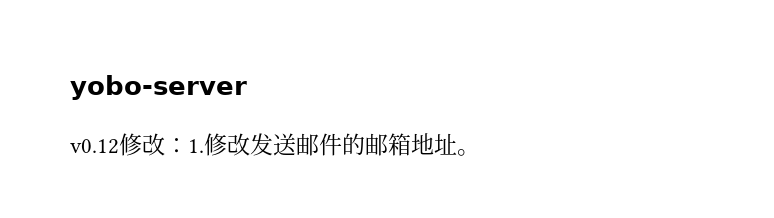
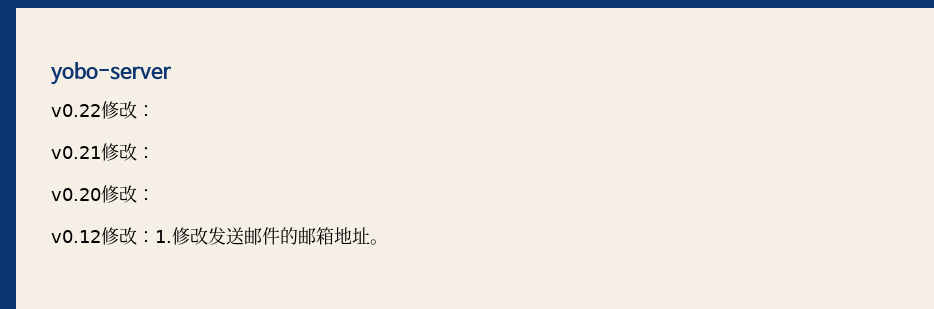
+ v0.22修改：
+ v0.21修改：
+ v0.20修改：

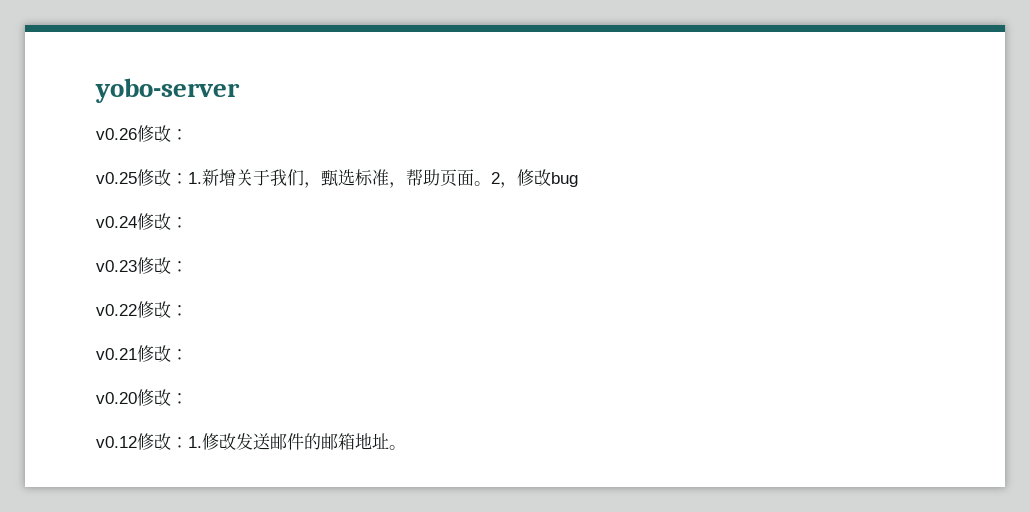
+ v0.26修改：
+ v0.25修改：1.新增关于我们，甄选标准，帮助页面。2，修改bug
+ v0.24修改：
+ v0.23修改：

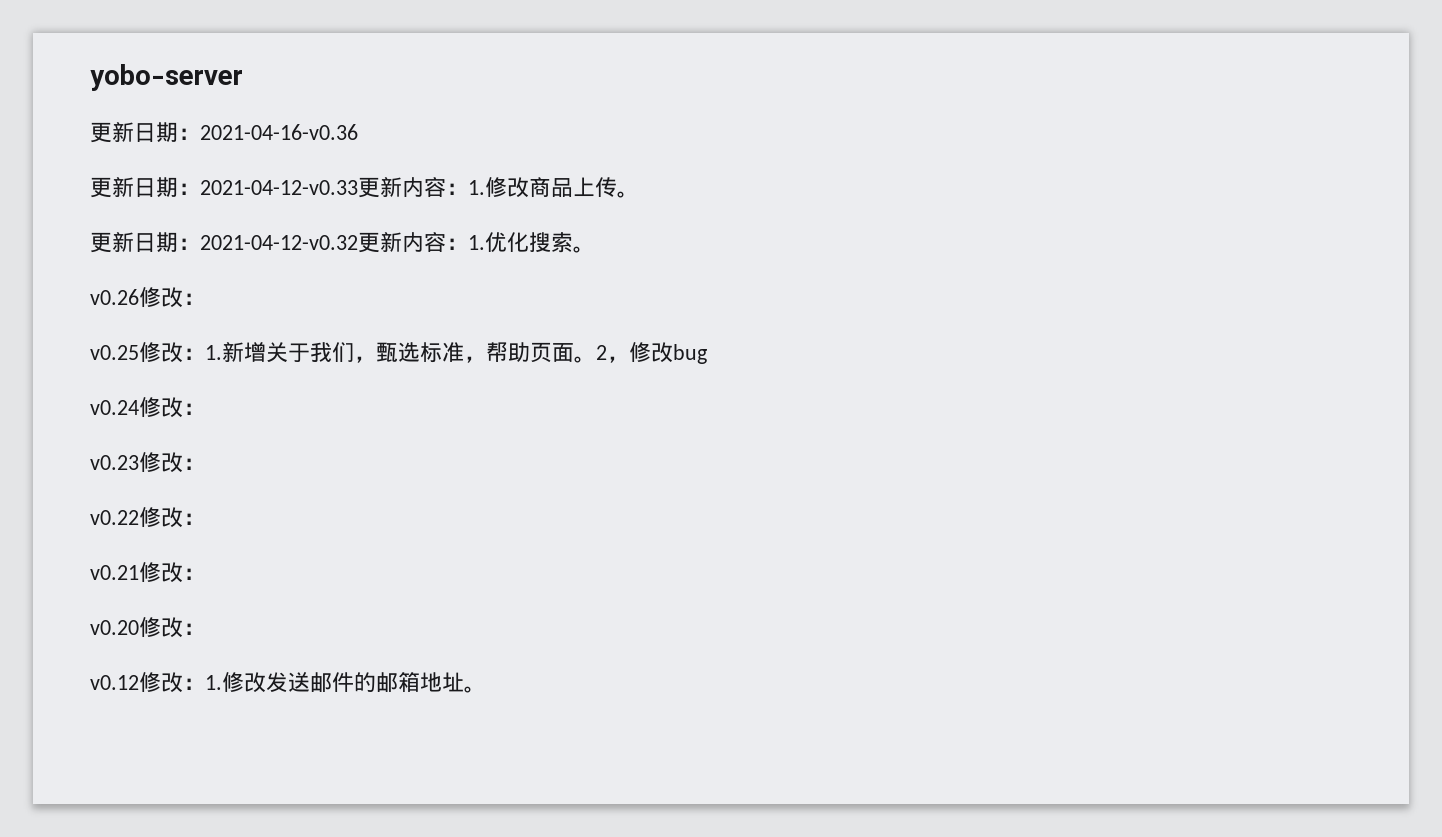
+ 更新日期：2021-04-16-v0.36
+ 更新日期：2021-04-12-v0.33更新内容：1.修改商品上传。
+ 更新日期：2021-04-12-v0.32更新内容：1.优化搜索。

